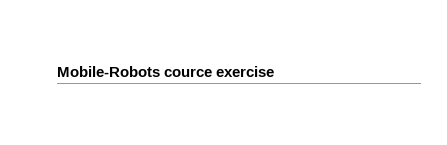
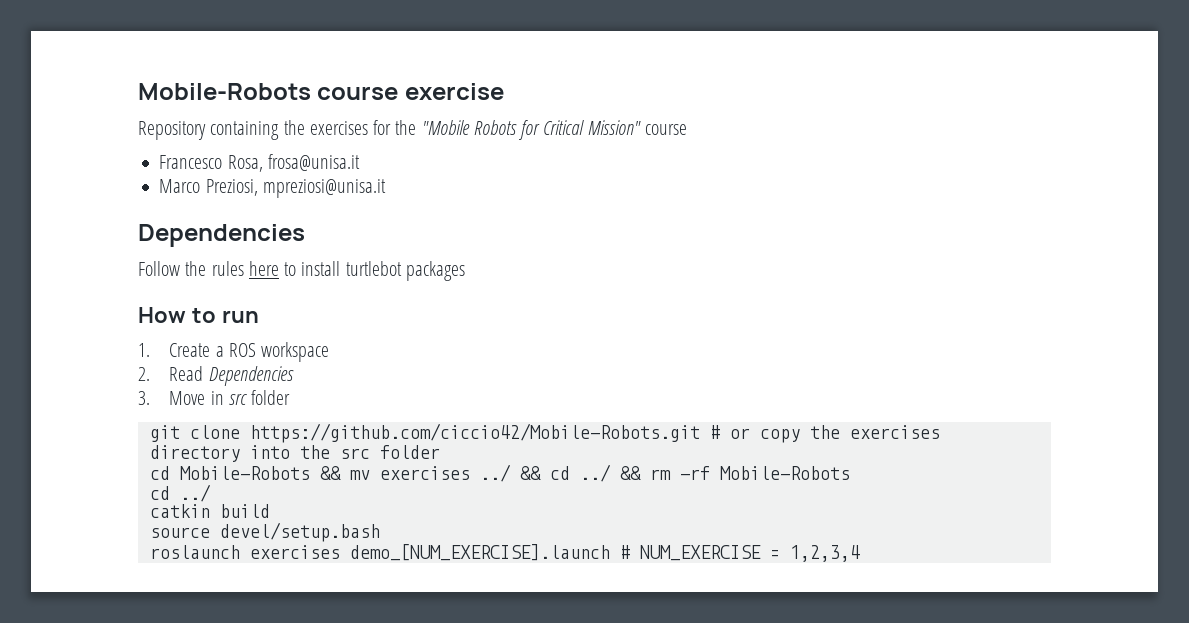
- Mobile-Robots cource exercise
+ Mobile-Robots course exercise
+ Repository containing the exercises for the "Mobile Robots for Critical Mission" course
+ Francesco Rosa, frosa@unisa.it
+ Marco Preziosi, mpreziosi@unisa.it
+ Dependencies
+ Follow the rules here to install turtlebot packages
+ How to run
+ 1. Create a ROS workspace
+ 2. Read Dependencies
+ 3. Move in src folder
+ git clone https://github.com/ciccio42/Mobile-Robots.git # or copy the exercises directory into the src folder
+ cd Mobile-Robots && mv exercises ../ && cd ../ && rm -rf Mobile-Robots
+ cd ../
+ catkin build
+ source devel/setup.bash
+ roslaunch exercises demo_[NUM_EXERCISE].launch # NUM_EXERCISE = 1,2,3,4

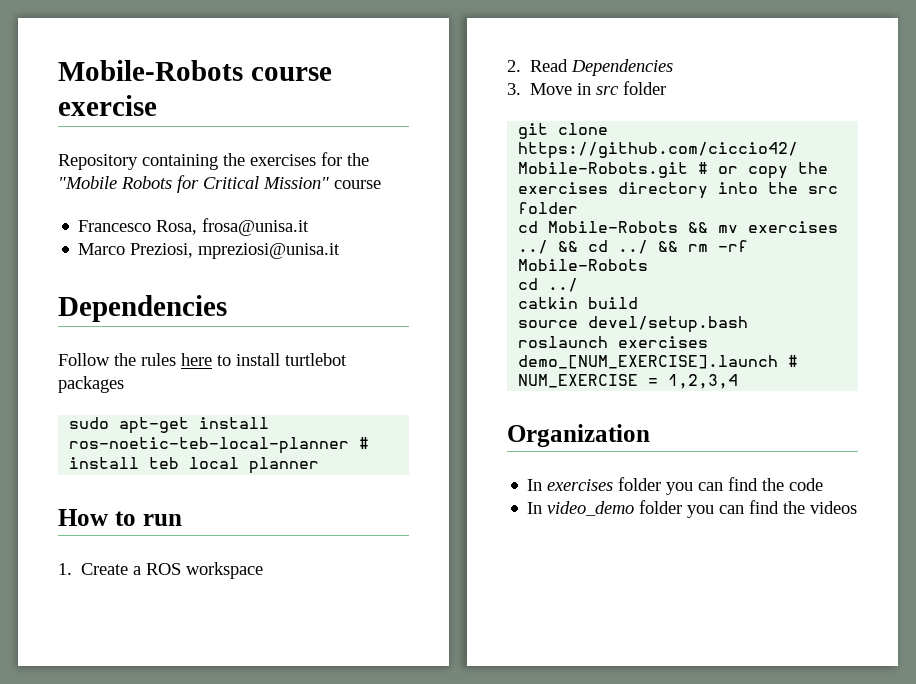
+ sudo apt-get install ros-noetic-teb-local-planner # install teb local planner
+ Organization
+ In exercises folder you can find the code
+ In video_demo folder you can find the videos

